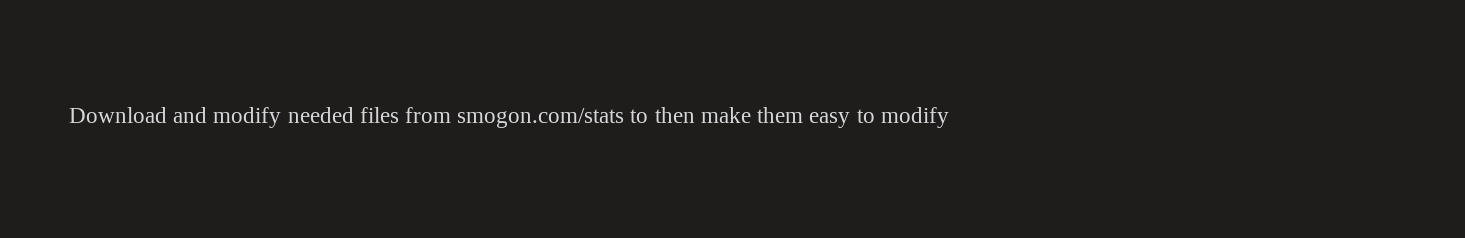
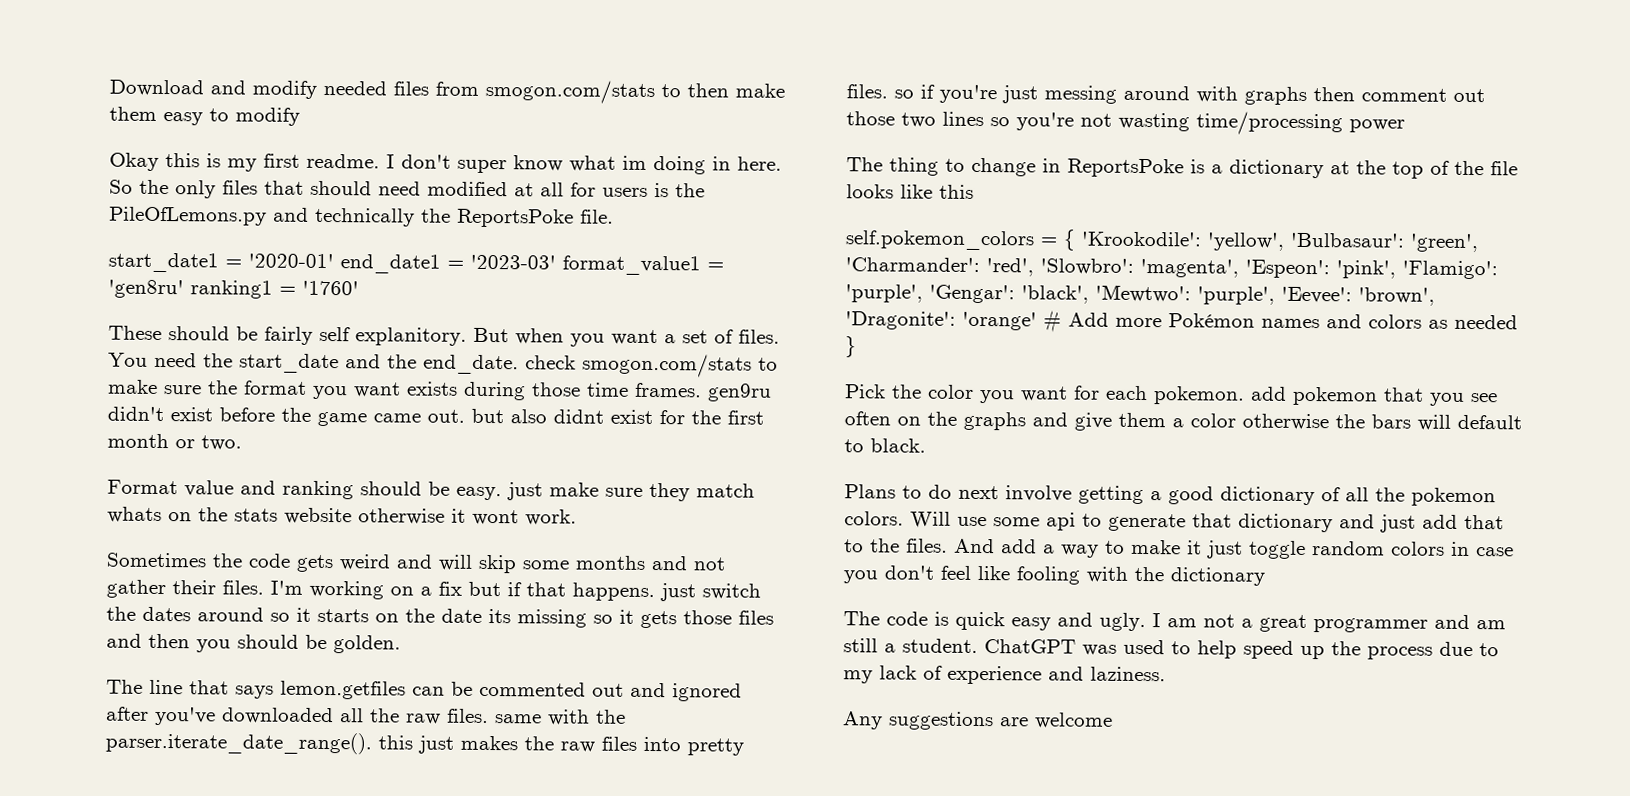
+ Okay this is my first readme. I don't super know what im doing in here. So the only files that should need modified at all for users is the PileOfLemons.py and technically the ReportsPoke file.
+ start_date1 = '2020-01' end_date1 = '2023-03' format_value1 = 'gen8ru' ranking1 = '1760'
+ These should be fairly self explanitory. But when you want a set of files. You need the start_date and the end_date. check smogon.com/stats to make sure the format you want exists during those time frames. gen9ru didn't exist before the game came out. but also didnt exist for the first month or two.
+ Format value and ranking should be easy. just make sure they match whats on the stats website otherwise it wont work.
+ Sometimes the code gets weird and will skip some months and not gather their files. I'm working on a fix but if that happens. just switch the dates around so it starts on the date its missing so it gets those files and then you should be golden.
+ The line that says lemon.getfiles can be commented out and ignored after you've downloaded all the raw files. same with the parser.iterate_date_range(). this just makes the raw files into pretty files. so if you're just messing around with graphs then comment out those two lines so you're not wasting time/processing power
+ The thing to change in ReportsPoke is a dictionary at the top of the file looks like this
+ self.pokemon_colors = { 'Krookodile': 'yellow', 'Bulbasaur': 'green', 'Charmander': 'red', 'Slowbro': 'magenta', 'Espeon': 'pink', 'Flamigo': 'purple', 'Gengar': 'black', 'Mewtwo': 'purple', 'Eevee': 'brown', 'Dragonite': 'orange' # Add more Pokémon names and colors as needed }
+ Pick the color you want for each pokemon. add pokemon that you see often on the graphs and give them a color otherwise the bars will default to black.
+ Plans to do next involve getting a good dictionary of all the pokemon colors. Will use some api to generate that dictionary and just add that to the files. And add a way to make it just toggle random colors in case you don't feel like fooling with the dictionary
+ The code is quick easy and ugly. I am not a great programmer and am still a student. ChatGPT was used to help speed up the process due to my lack of experience and laziness.
+ Any suggestions are welcome

